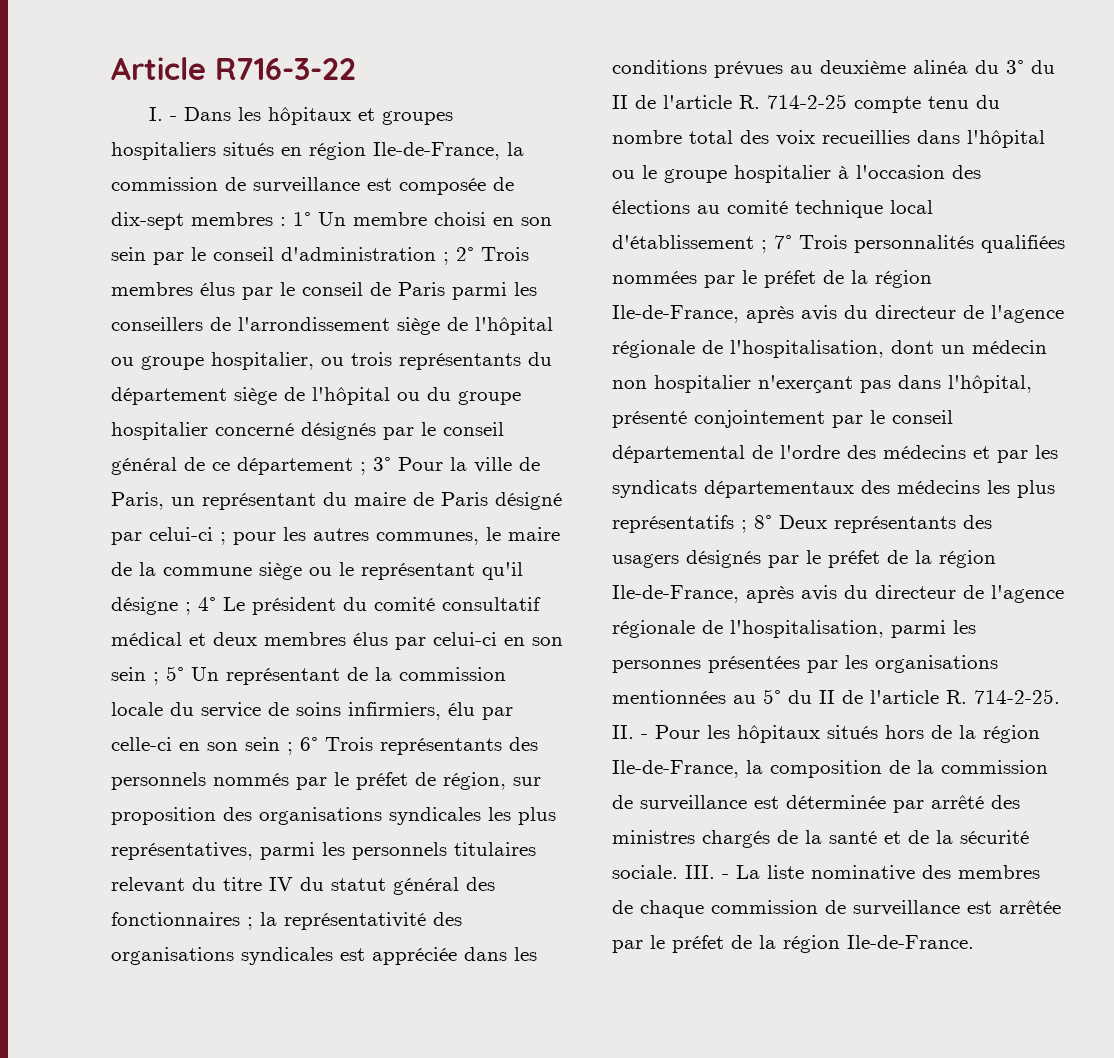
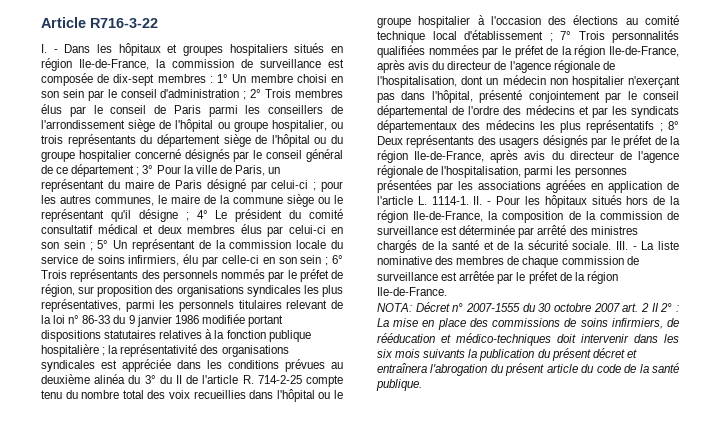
- 6° Trois représentants des personnels nommés par le préfet de région, sur proposition des organisations syndicales les plus représentatives, parmi les personnels titulaires relevant du titre IV du statut général des fonctionnaires ;
+ 6° Trois représentants des personnels nommés par le préfet de région, sur proposition des organisations syndicales les plus représentatives, parmi les personnels titulaires relevant de la loi n° 86-33 du 9 janvier 1986 modifiée portant dispositions statutaires relatives à la fonction publique hospitalière ;
- 8° Deux représentants des usagers désignés par le préfet de la région Ile-de-France, après avis du directeur de l'agence régionale de l'hospitalisation, parmi les personnes présentées par les organisations mentionnées au 5° du II de l'article R. 714-2-25.
+ 8° Deux représentants des usagers désignés par le préfet de la région Ile-de-France, après avis du directeur de l'agence régionale de l'hospitalisation, parmi les personnes présentées par les associations agréées en application de l'article L. 1114-1.
+ NOTA: Décret n° 2007-1555 du 30 octobre 2007 art. 2 II 2° : La mise en place des commissions de soins infirmiers, de rééducation et médico-techniques doit intervenir dans les six mois suivants la publication du présent décret et entraînera l'abrogation du présent article du code de la santé publique.

